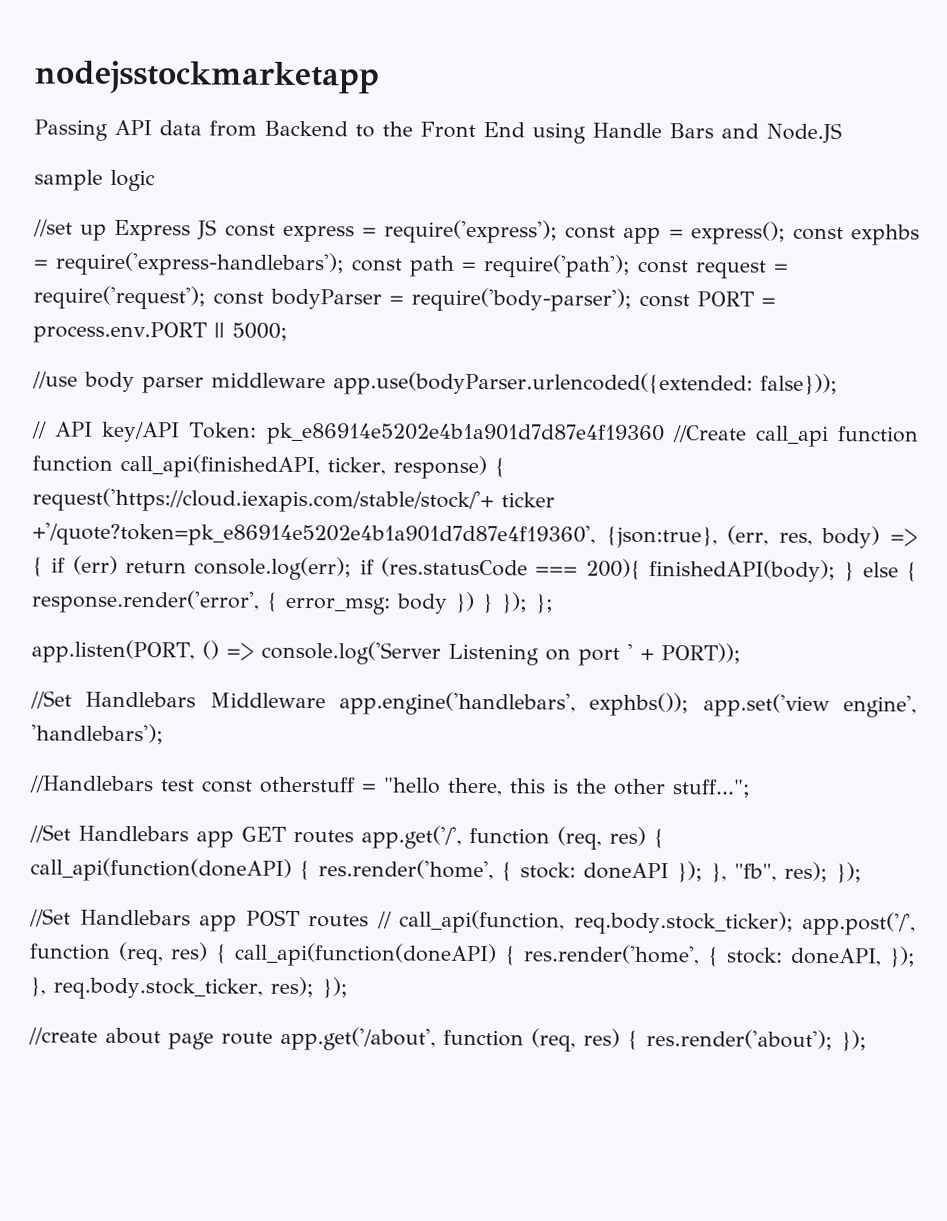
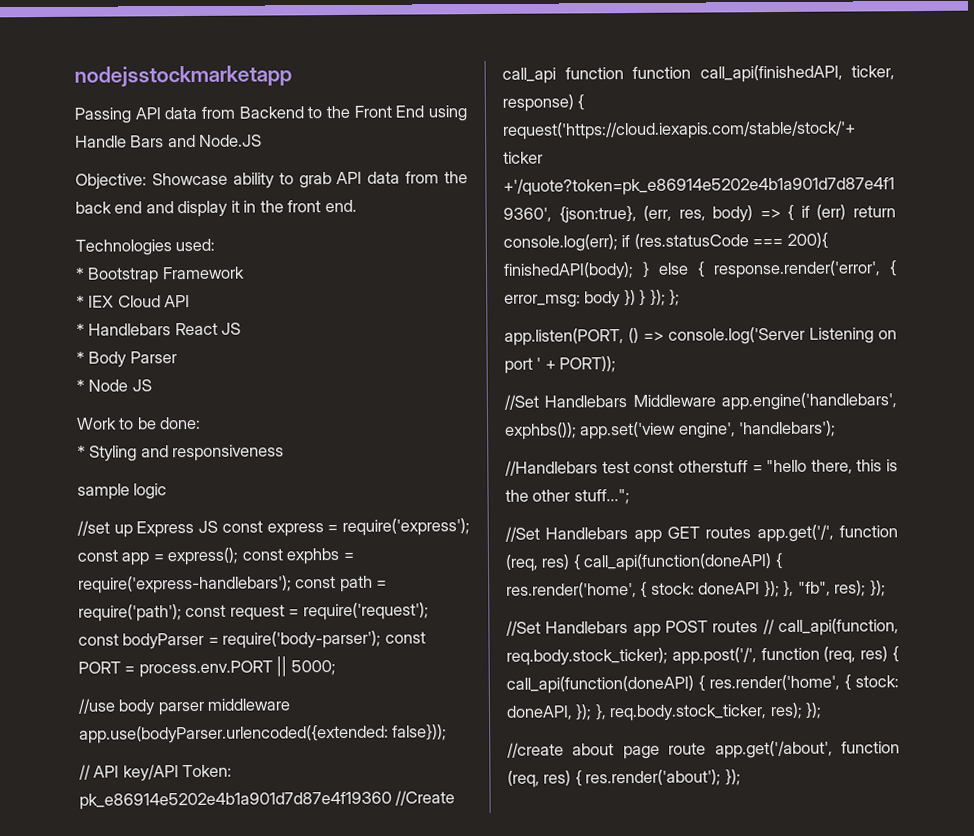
+ Objective: Showcase ability to grab API data from the back end and display it in the front end.
+ Technologies used:
+ * Bootstrap Framework
+ * IEX Cloud API
+ * Handlebars React JS
+ * Body Parser
+ * Node JS
+ Work to be done:
+ * Styling and responsiveness

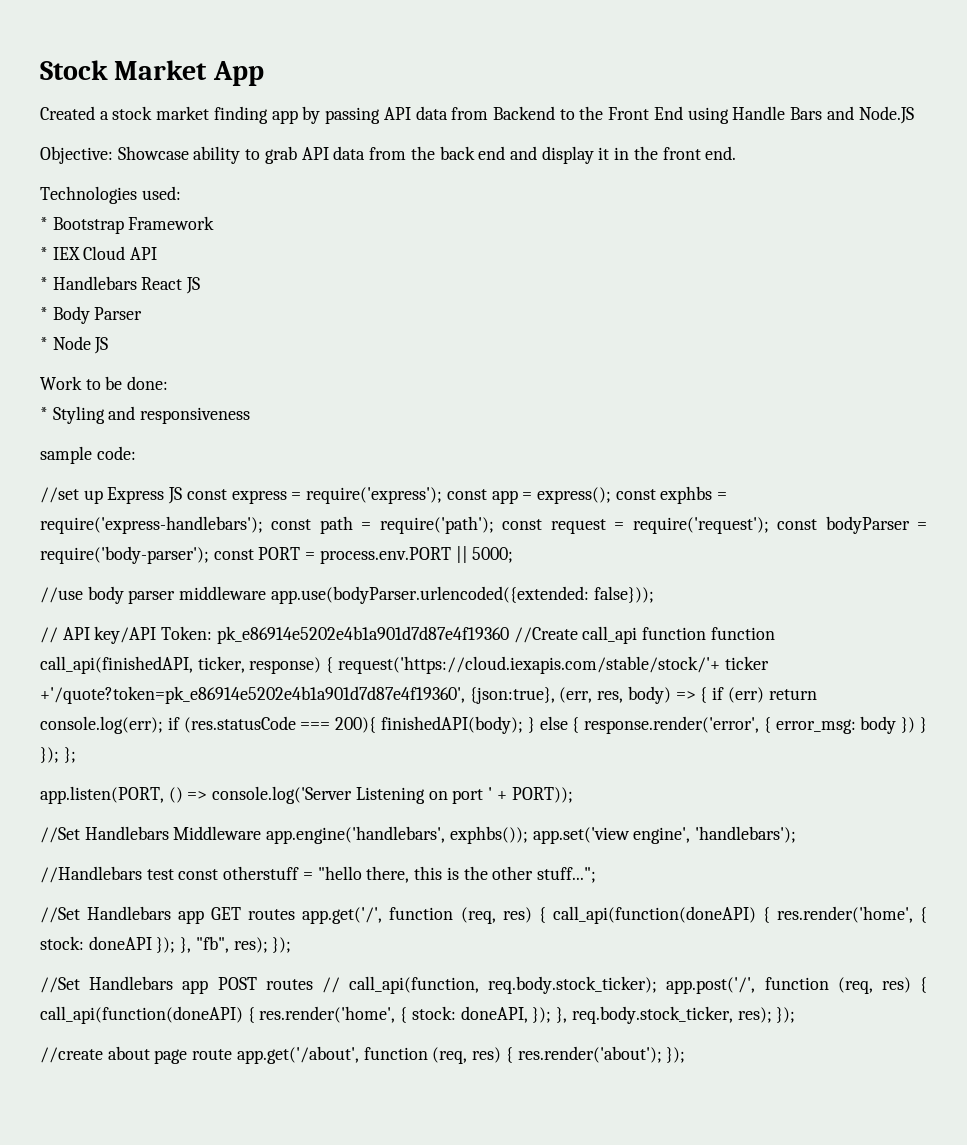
- nodejsstockmarketapp
- Passing API data from Backend to the Front End using Handle Bars and Node.JS
+ Stock Market App
+ Created a stock market finding app by passing API data from Backend to the Front End using Handle Bars and Node.JS
- sample logic
+ sample code:

